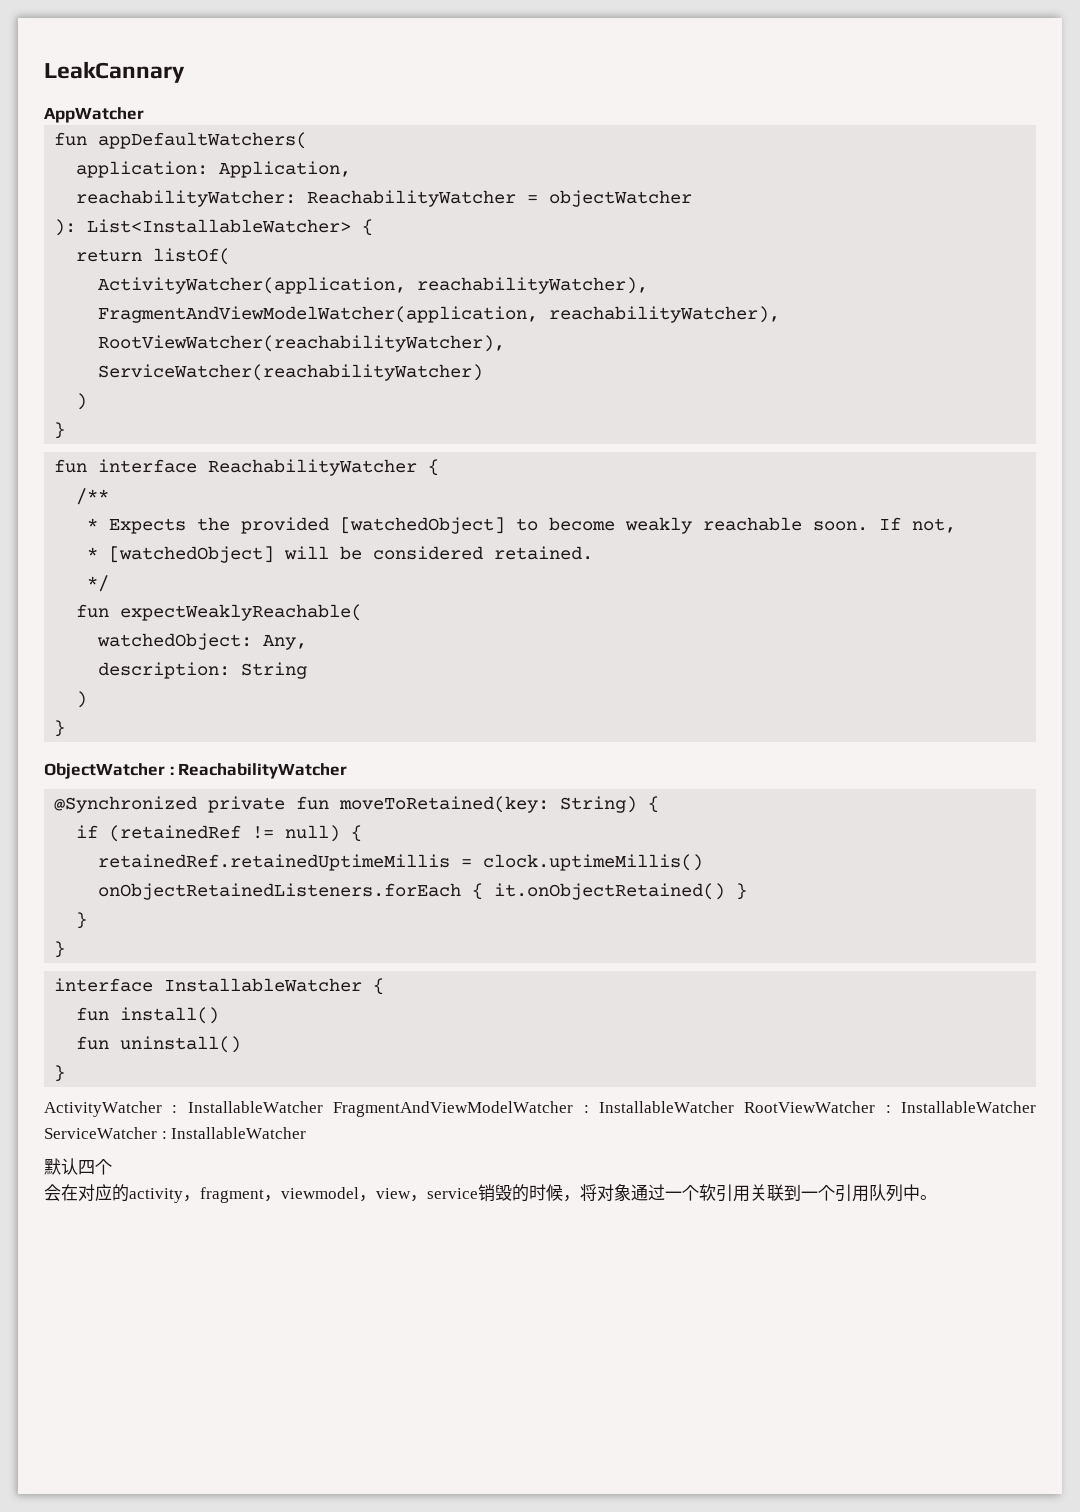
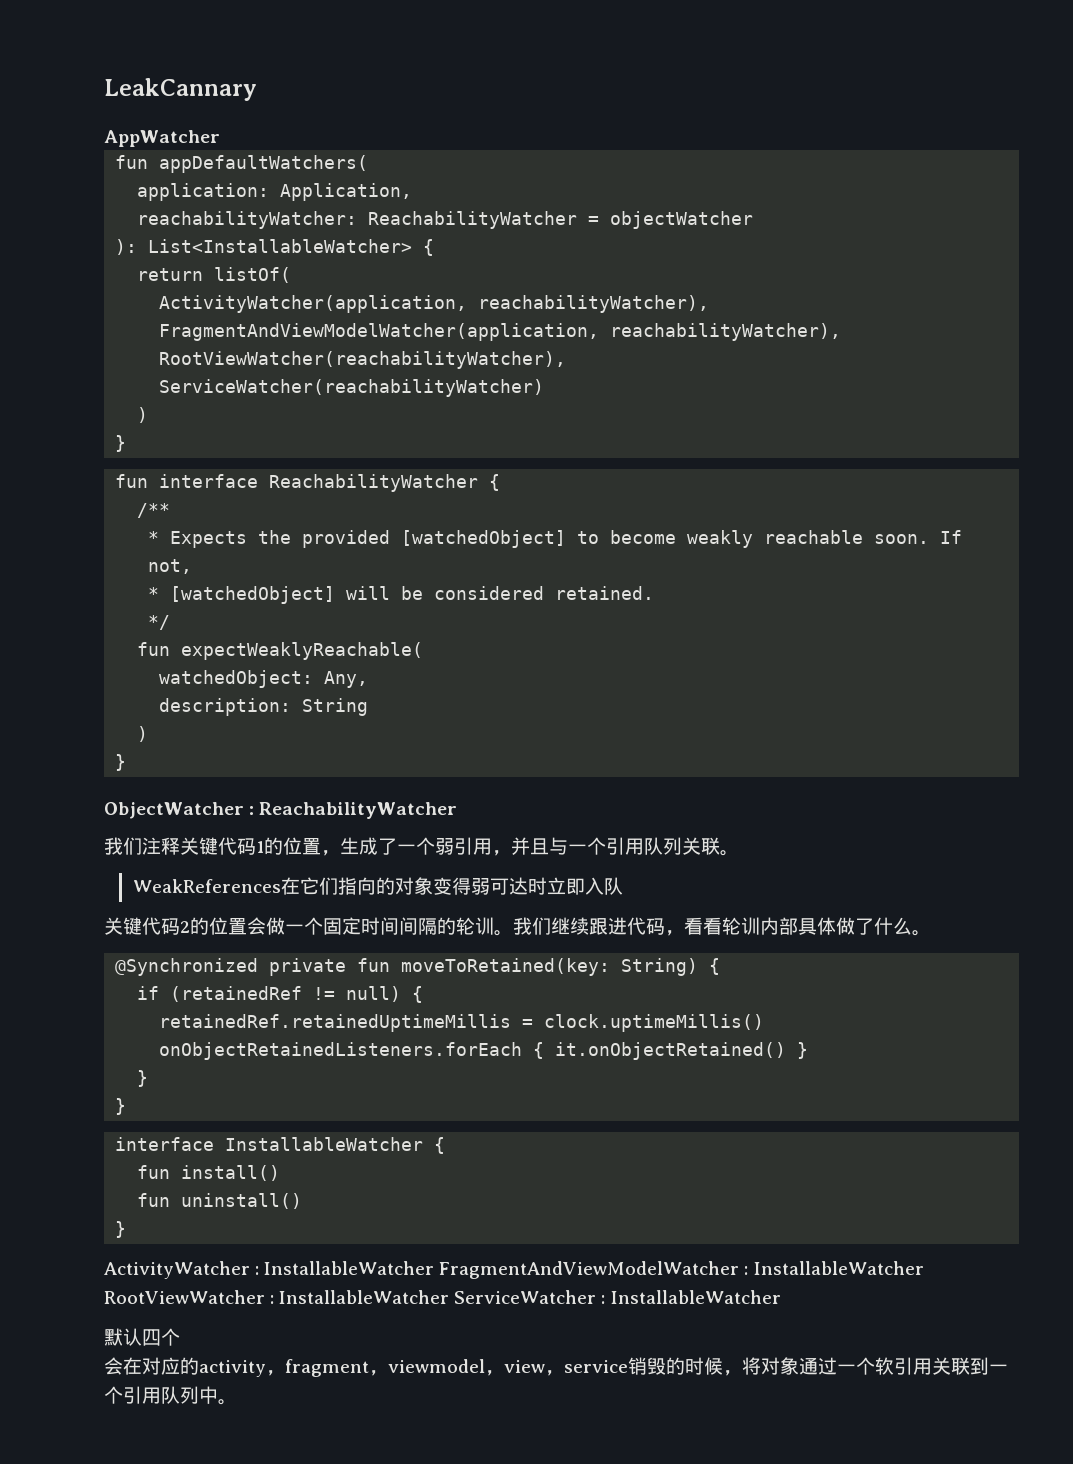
+ 我们注释关键代码1的位置，生成了一个弱引用，并且与一个引用队列关联。
+ WeakReferences在它们指向的对象变得弱可达时立即入队
+ 关键代码2的位置会做一个固定时间间隔的轮训。我们继续跟进代码，看看轮训内部具体做了什么。

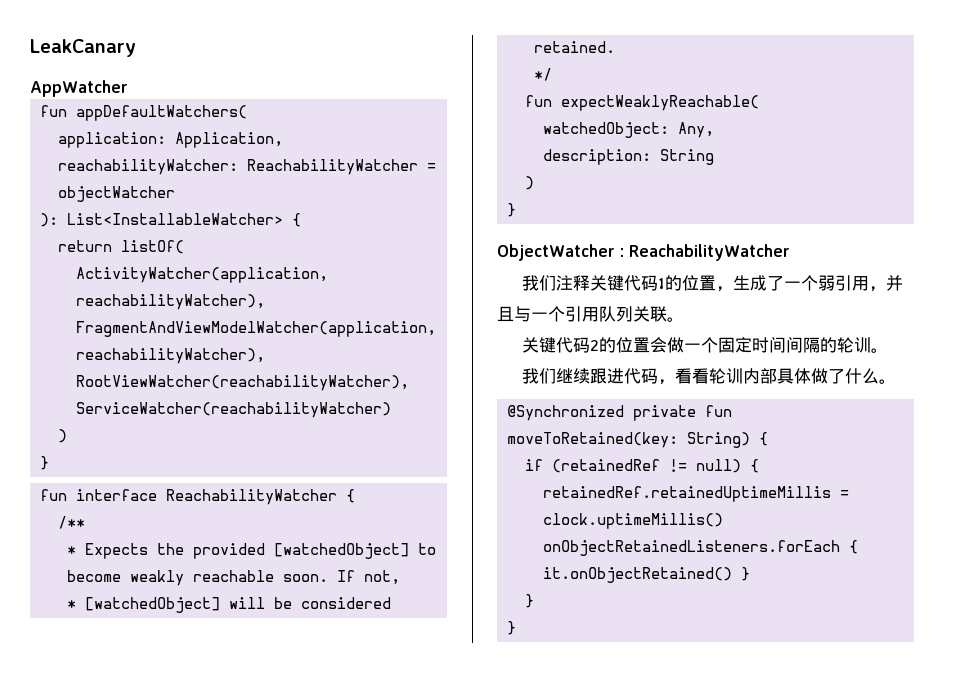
- LeakCannary
+ LeakCanary
- WeakReferences在它们指向的对象变得弱可达时立即入队
- 关键代码2的位置会做一个固定时间间隔的轮训。我们继续跟进代码，看看轮训内部具体做了什么。
+ 关键代码2的位置会做一个固定时间间隔的轮训。
+ 我们继续跟进代码，看看轮训内部具体做了什么。
- interface InstallableWatcher {
- fun install()
- fun uninstall()
- }
- ActivityWatcher : InstallableWatcher FragmentAndViewModelWatcher : InstallableWatcher RootViewWatcher : InstallableWatcher ServiceWatcher : InstallableWatcher
- 默认四个
- 会在对应的activity，fragment，viewmodel，view，service销毁的时候，将对象通过一个软引用关联到一个引用队列中。

